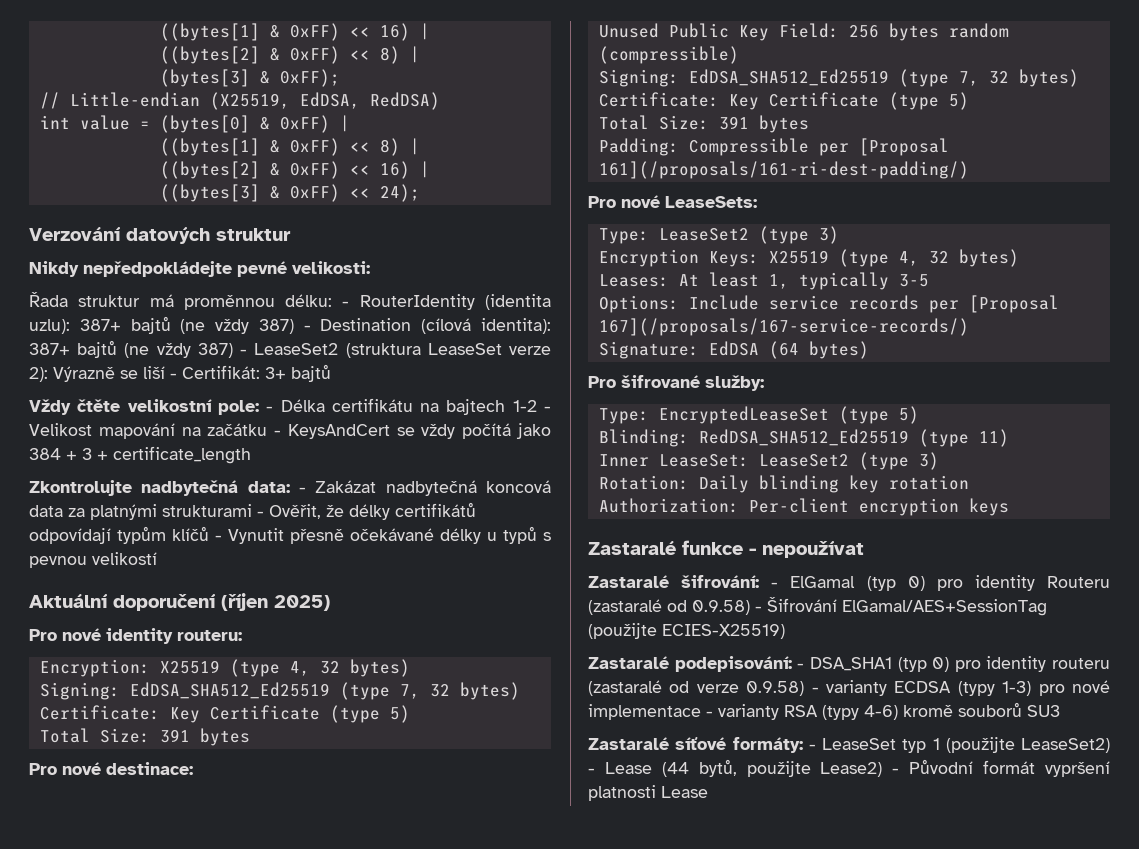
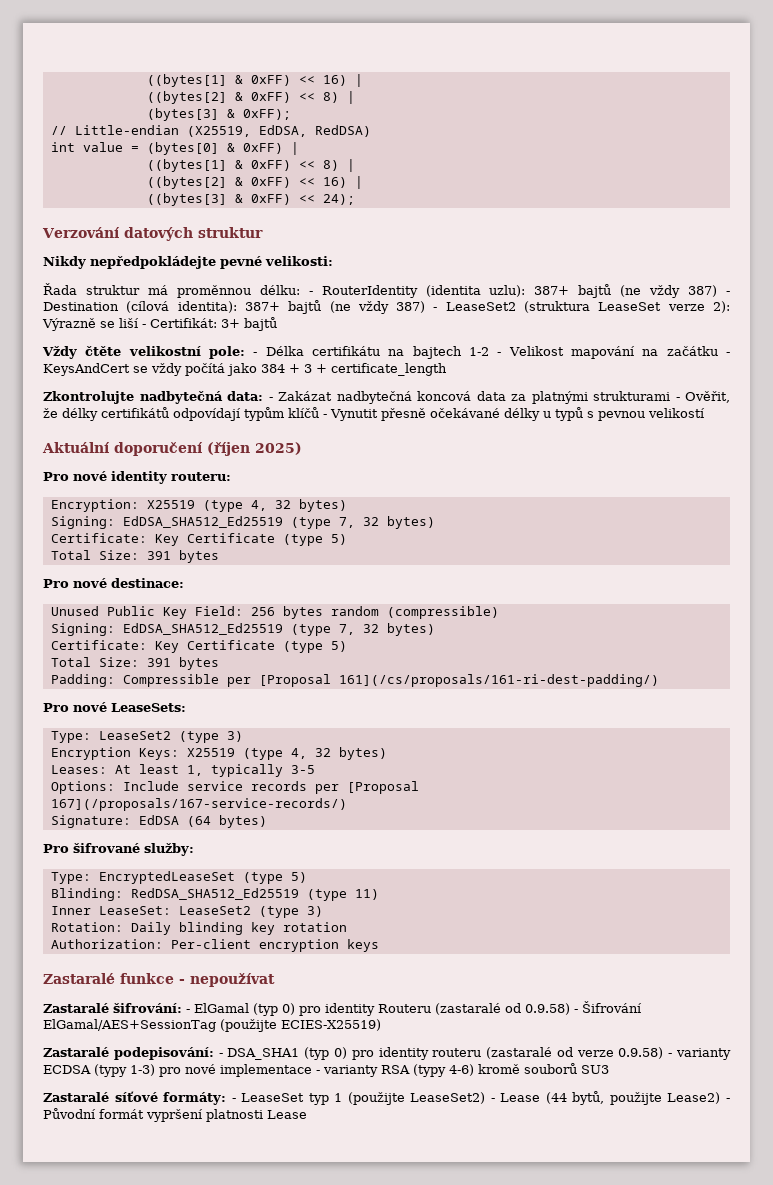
- Padding: Compressible per [Proposal 161](/proposals/161-ri-dest-padding/)
+ Padding: Compressible per [Proposal 161](/cs/proposals/161-ri-dest-padding/)

